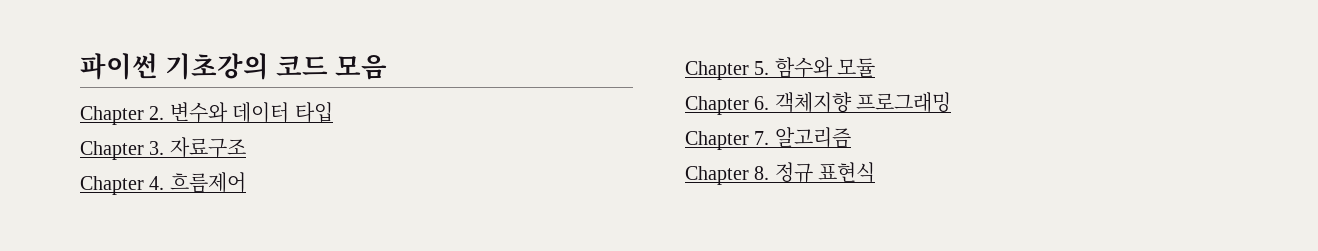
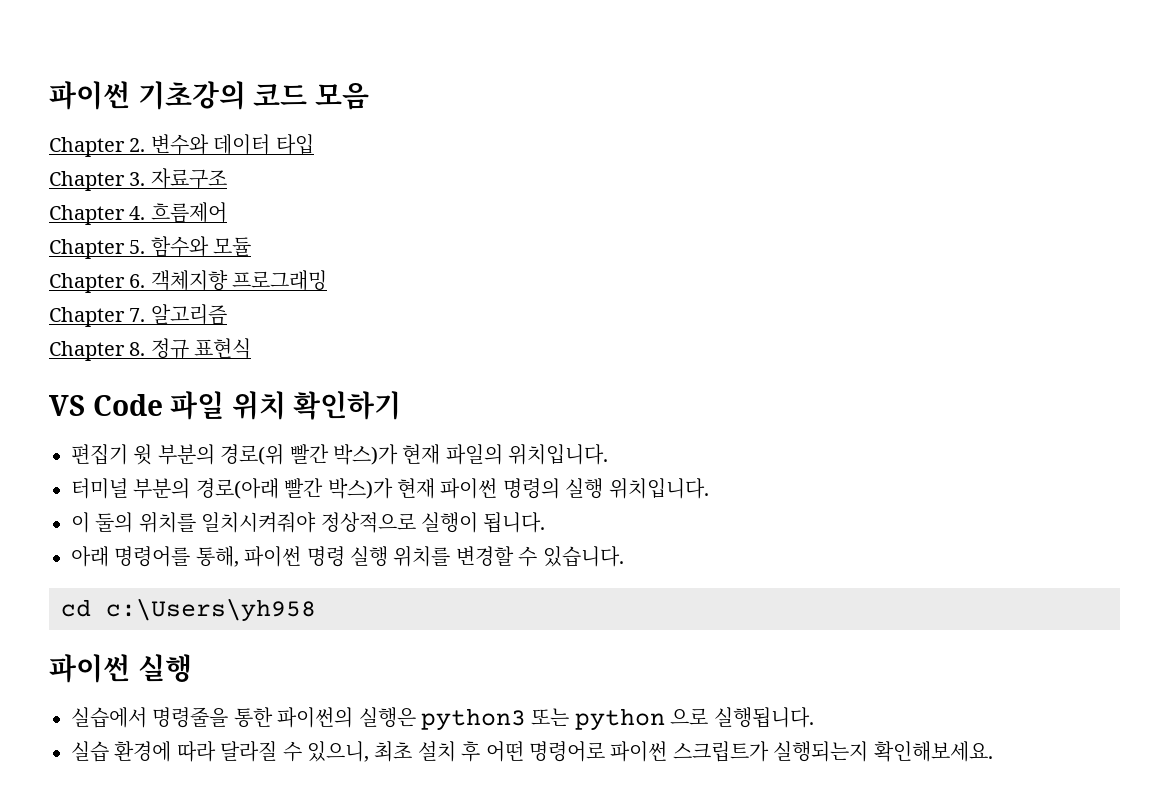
+ VS Code 파일 위치 확인하기
+ 편집기 윗 부분의 경로(위 빨간 박스)가 현재 파일의 위치입니다.
+ 터미널 부분의 경로(아래 빨간 박스)가 현재 파이썬 명령의 실행 위치입니다.
+ 이 둘의 위치를 일치시켜줘야 정상적으로 실행이 됩니다.
+ 아래 명령어를 통해, 파이썬 명령 실행 위치를 변경할 수 있습니다.
+ cd c:\Users\yh958
+ 파이썬 실행
+ 실습에서 명령줄을 통한 파이썬의 실행은 python3 또는 python 으로 실행됩니다.
+ 실습 환경에 따라 달라질 수 있으니, 최초 설치 후 어떤 명령어로 파이썬 스크립트가 실행되는지 확인해보세요.

